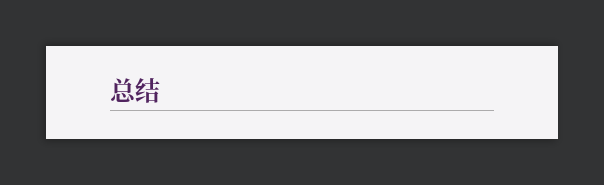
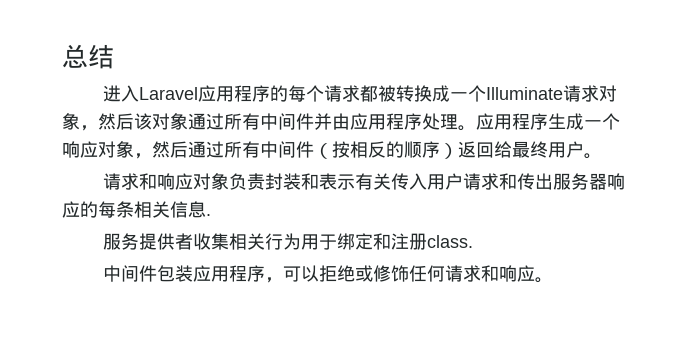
+ 进入Laravel应用程序的每个请求都被转换成一个Illuminate请求对象，然后该对象通过所有中间件并由应用程序处理。应用程序生成一个响应对象，然后通过所有中间件（按相反的顺序）返回给最终用户。
+ 请求和响应对象负责封装和表示有关传入用户请求和传出服务器响应的每条相关信息.
+ 服务提供者收集相关行为用于绑定和注册class.
+ 中间件包装应用程序，可以拒绝或修饰任何请求和响应。

